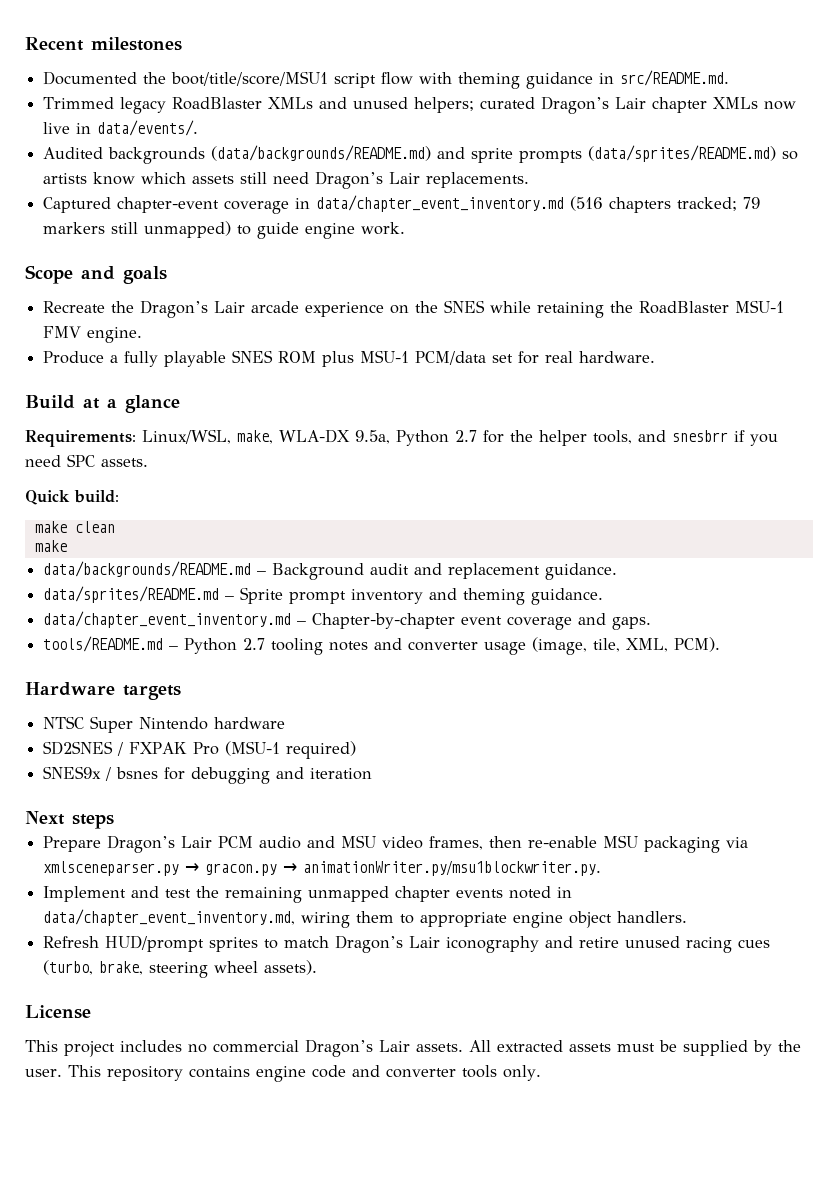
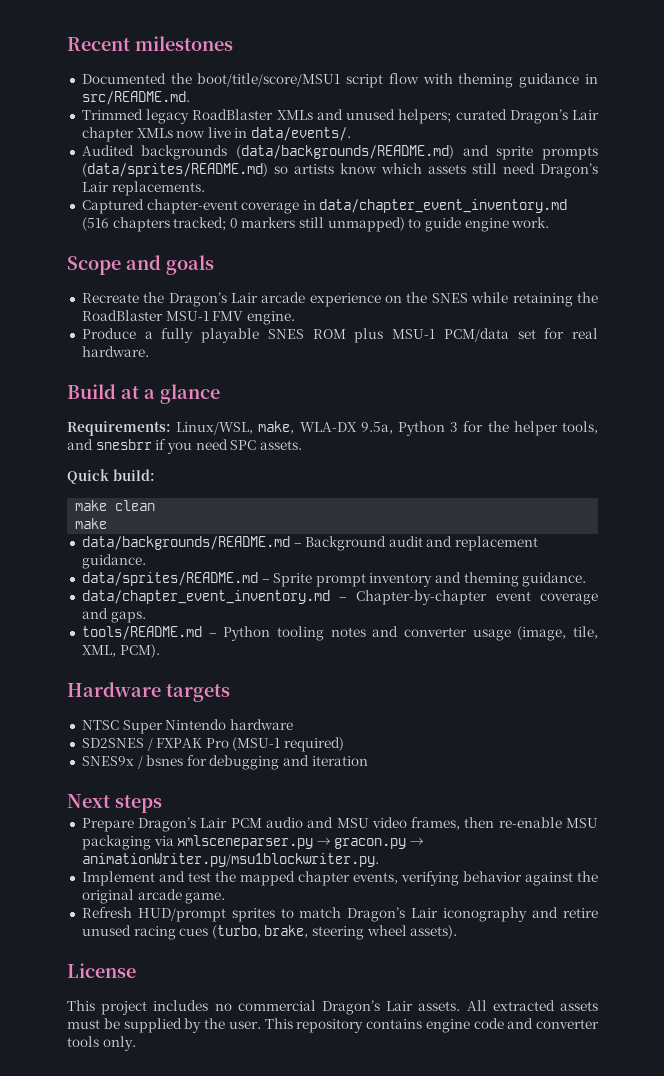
- Captured chapter-event coverage in data/chapter_event_inventory.md (516 chapters tracked; 79 markers still unmapped) to guide engine work.
+ Captured chapter-event coverage in data/chapter_event_inventory.md (516 chapters tracked; 0 markers still unmapped) to guide engine work.
- Requirements: Linux/WSL, make, WLA-DX 9.5a, Python 2.7 for the helper tools, and snesbrr if you need SPC assets.
+ Requirements: Linux/WSL, make, WLA-DX 9.5a, Python 3 for the helper tools, and snesbrr if you need SPC assets.
- tools/README.md – Python 2.7 tooling notes and converter usage (image, tile, XML, PCM).
+ tools/README.md – Python tooling notes and converter usage (image, tile, XML, PCM).
- Implement and test the remaining unmapped chapter events noted in data/chapter_event_inventory.md, wiring them to appropriate engine object handlers.
+ Implement and test the mapped chapter events, verifying behavior against the original arcade game.

